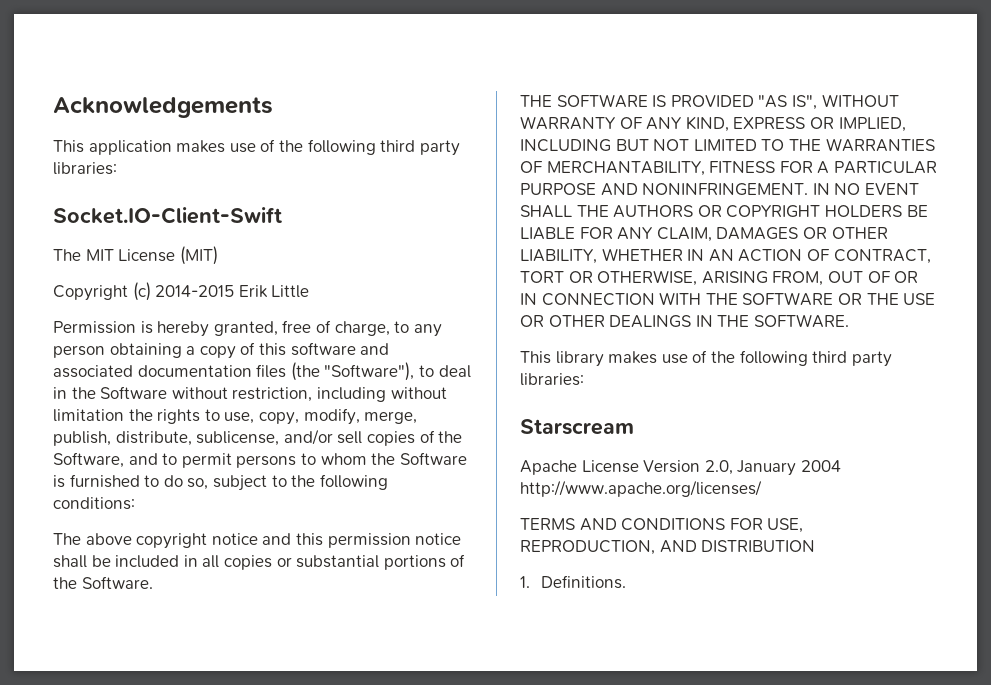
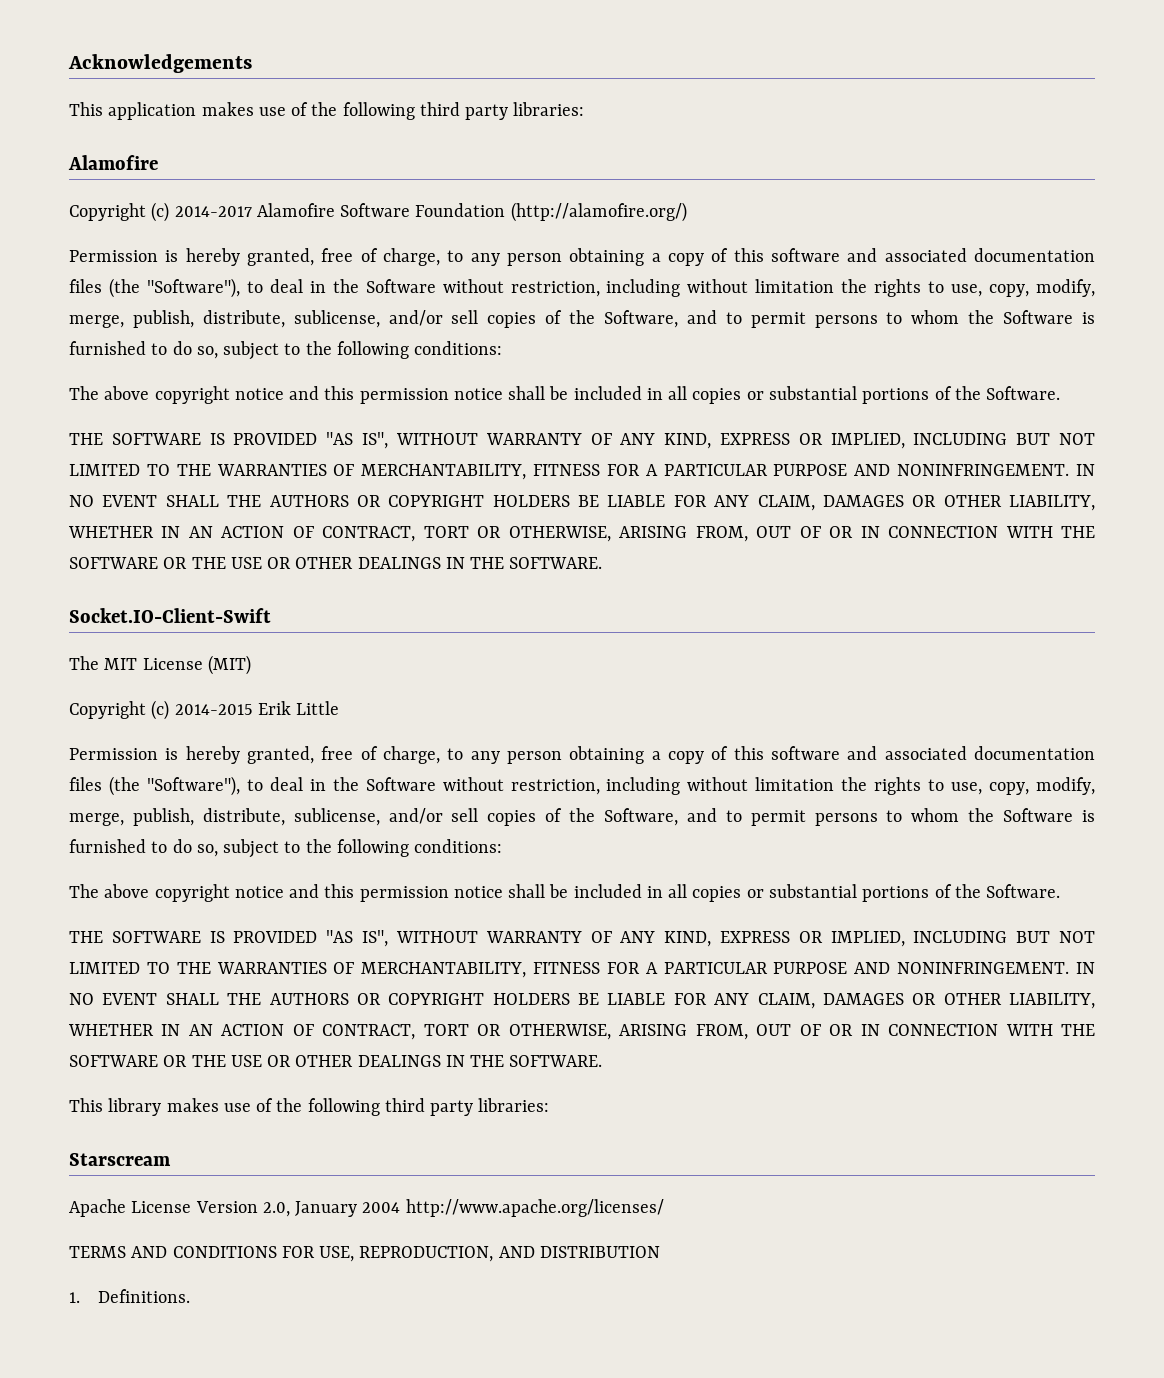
  This application makes use of the following third party libraries:
+ Alamofire
+ Copyright (c) 2014-2017 Alamofire Software Foundation (http://alamofire.org/)
+ Permission is hereby granted, free of charge, to any person obtaining a copy of this software and associated documentation files (the "Software"), to deal in the Software without restriction, including without limitation the rights to use, copy, modify, merge, publish, distribute, sublicense, and/or sell copies of the Software, and to permit persons to whom the Software is furnished to do so, subject to the following conditions:
+ The above copyright notice and this permission notice shall be included in all copies or substantial portions of the Software.
+ THE SOFTWARE IS PROVIDED "AS IS", WITHOUT WARRANTY OF ANY KIND, EXPRESS OR IMPLIED, INCLUDING BUT NOT LIMITED TO THE WARRANTIES OF MERCHANTABILITY, FITNESS FOR A PARTICULAR PURPOSE AND NONINFRINGEMENT. IN NO EVENT SHALL THE AUTHORS OR COPYRIGHT HOLDERS BE LIABLE FOR ANY CLAIM, DAMAGES OR OTHER LIABILITY, WHETHER IN AN ACTION OF CONTRACT, TORT OR OTHERWISE, ARISING FROM, OUT OF OR IN CONNECTION WITH THE SOFTWARE OR THE USE OR OTHER DEALINGS IN THE SOFTWARE.

